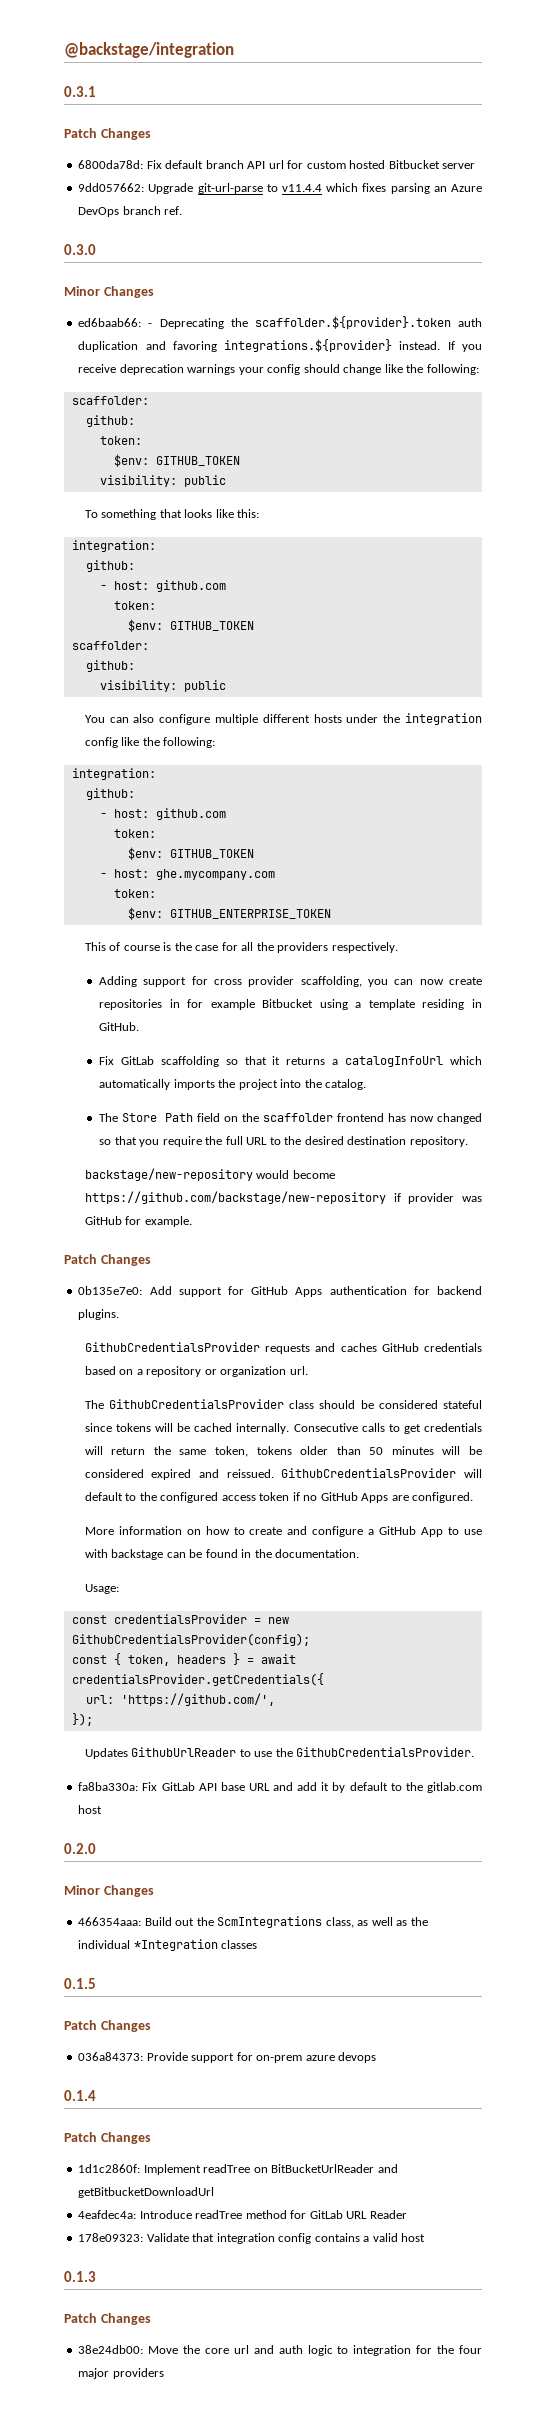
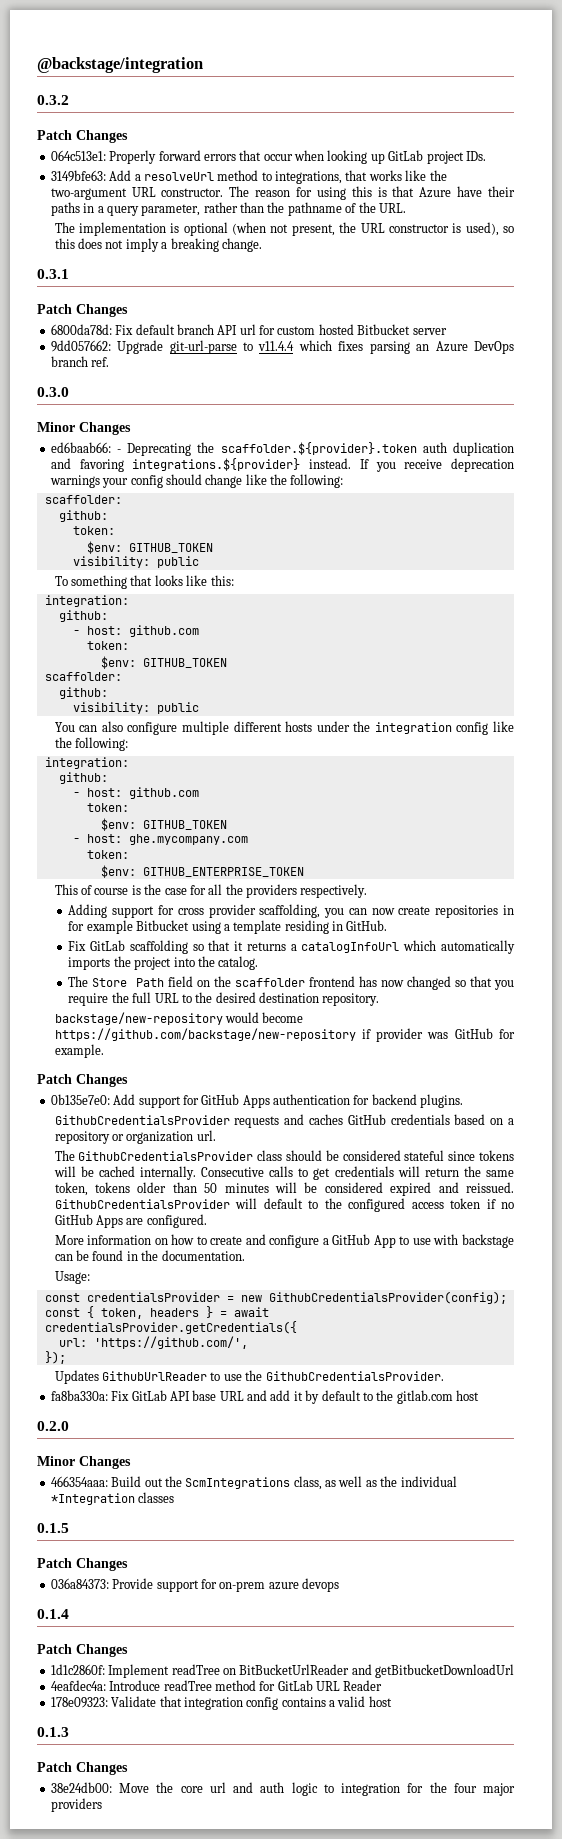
+ 0.3.2
+ Patch Changes
+ 064c513e1: Properly forward errors that occur when looking up GitLab project IDs.
+ 3149bfe63: Add a resolveUrl method to integrations, that works like the two-argument URL constructor. The reason for using this is that Azure have their paths in a query parameter, rather than the pathname of the URL.
+ The implementation is optional (when not present, the URL constructor is used), so this does not imply a breaking change.

